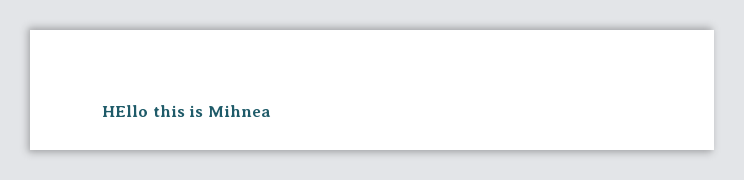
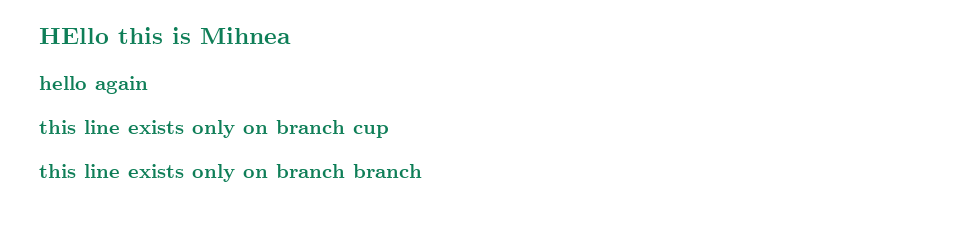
+ hello again
+ this line exists only on branch cup
+ this line exists only on branch branch

